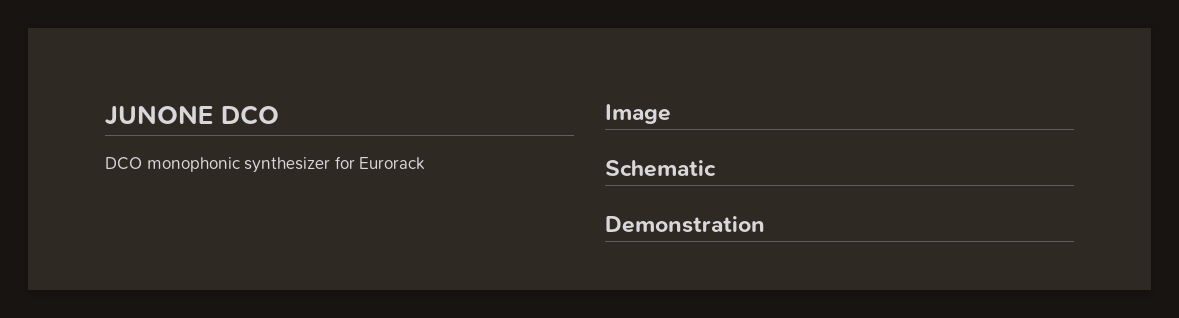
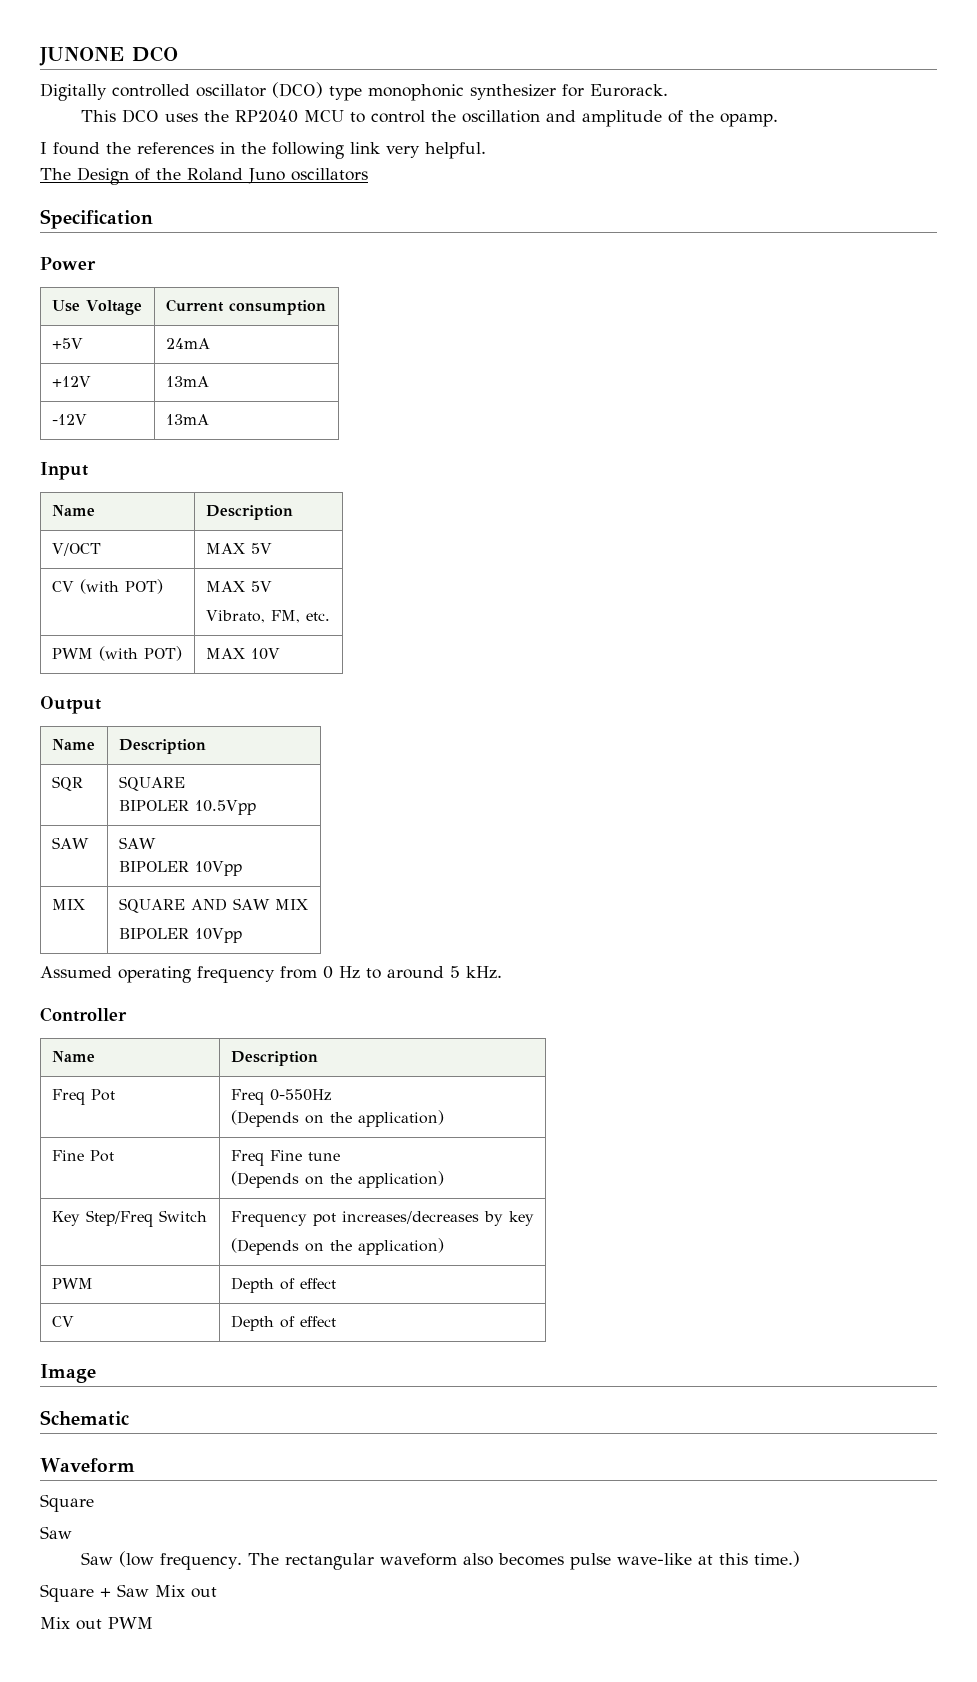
- DCO monophonic synthesizer for Eurorack
+ Digitally controlled oscillator (DCO) type monophonic synthesizer for Eurorack.
+ This DCO uses the RP2040 MCU to control the oscillation and amplitude of the opamp.
+ I found the references in the following link very helpful.
+ The Design of the Roland Juno oscillators
+ Specification
+ Power
+ Use Voltage | Current consumption
+ +5V | 24mA
+ +12V | 13mA
+ -12V | 13mA
+ Input
+ Name | Description
+ V/OCT | MAX 5V
+ CV (with POT) | MAX 5V
+ Vibrato, FM, etc.
+ PWM (with POT) | MAX 10V
+ Output
+ Name | Description
+ SQR | SQUARE
+ BIPOLER 10.5Vpp
+ SAW | SAW
+ BIPOLER 10Vpp
+ MIX | SQUARE AND SAW MIX
+ BIPOLER 10Vpp
+ Assumed operating frequency from 0 Hz to around 5 kHz.
+ Controller
+ Name | Description
+ Freq Pot | Freq 0-550Hz
+ (Depends on the application)
+ Fine Pot | Freq Fine tune
+ (Depends on the application)
+ Key Step/Freq Switch | Frequency pot increases/decreases by key
+ (Depends on the application)
+ PWM | Depth of effect
+ CV | Depth of effect
  Image
  Schematic
- Demonstration
+ Waveform
+ Square
+ Saw
+ Saw (low frequency. The rectangular waveform also becomes pulse wave-like at this time.)
+ Square + Saw Mix out
+ Mix out PWM

